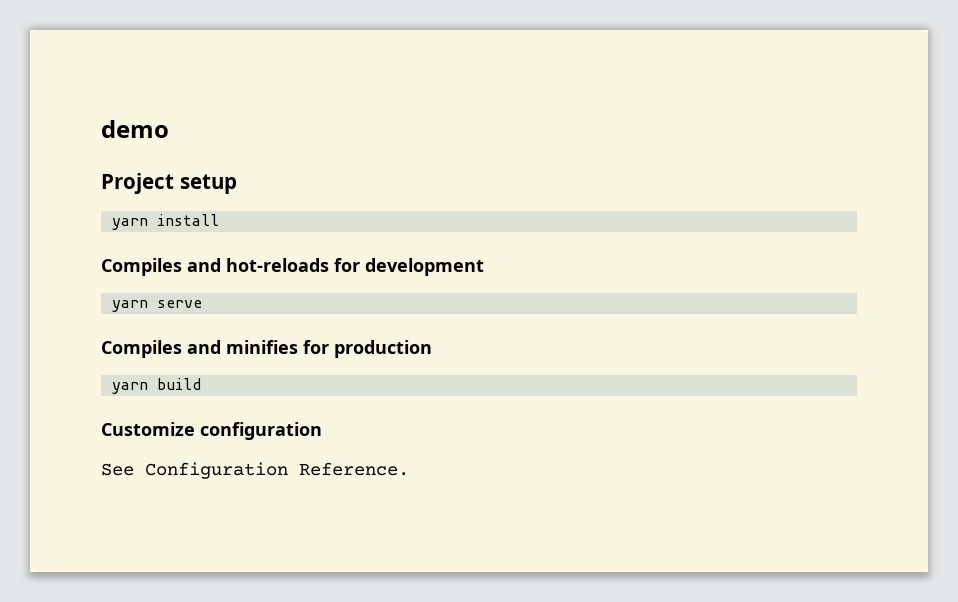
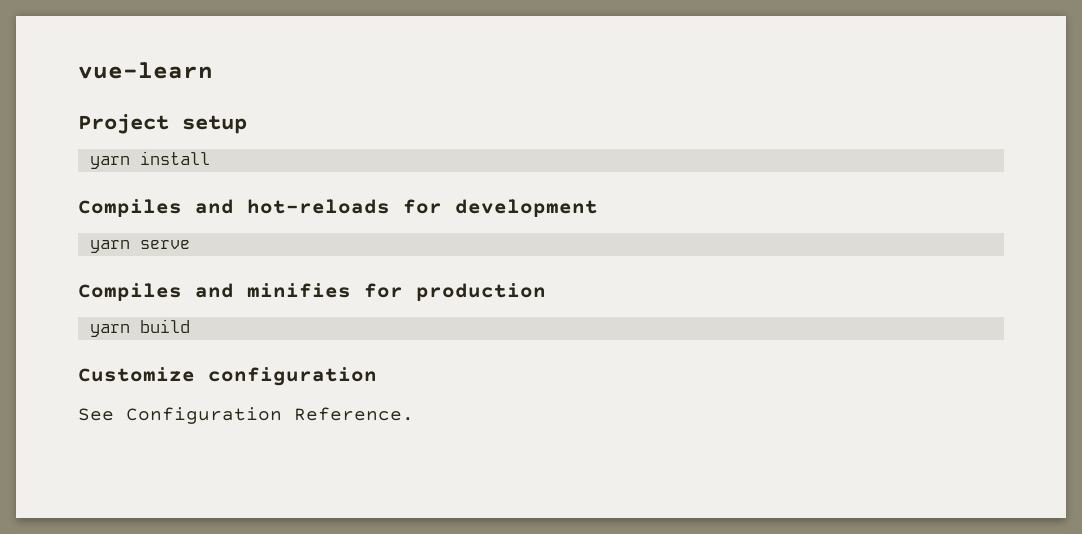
- demo
+ vue-learn

